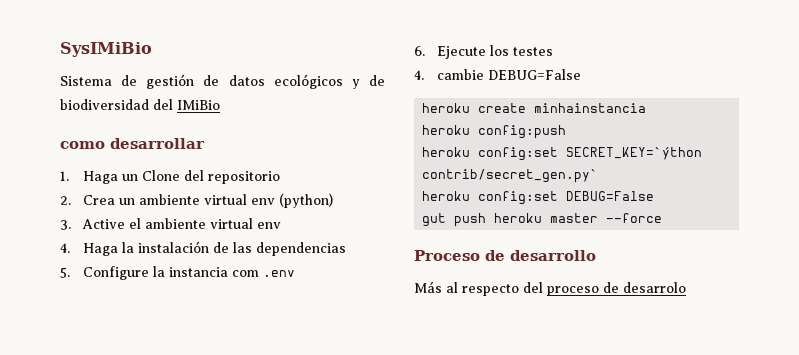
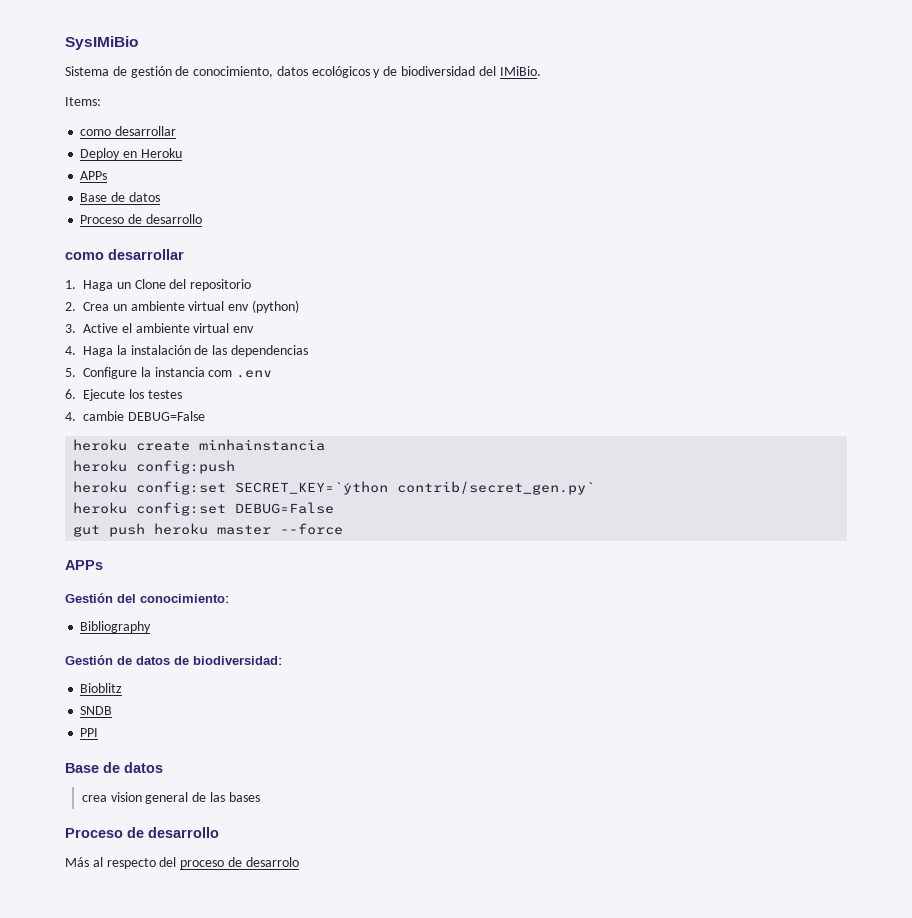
- Sistema de gestión de datos ecológicos y de biodiversidad del IMiBio
+ Sistema de gestión de conocimiento, datos ecológicos y de biodiversidad del IMiBio.
+ Items:
+ como desarrollar
+ Deploy en Heroku
+ APPs
+ Base de datos
+ Proceso de desarrollo
  gut push heroku master --force
+ APPs
+ Gestión del conocimiento:
+ Bibliography
+ Gestión de datos de biodiversidad:
+ Bioblitz
+ SNDB
+ PPI
+ Base de datos
+ crea vision general de las bases

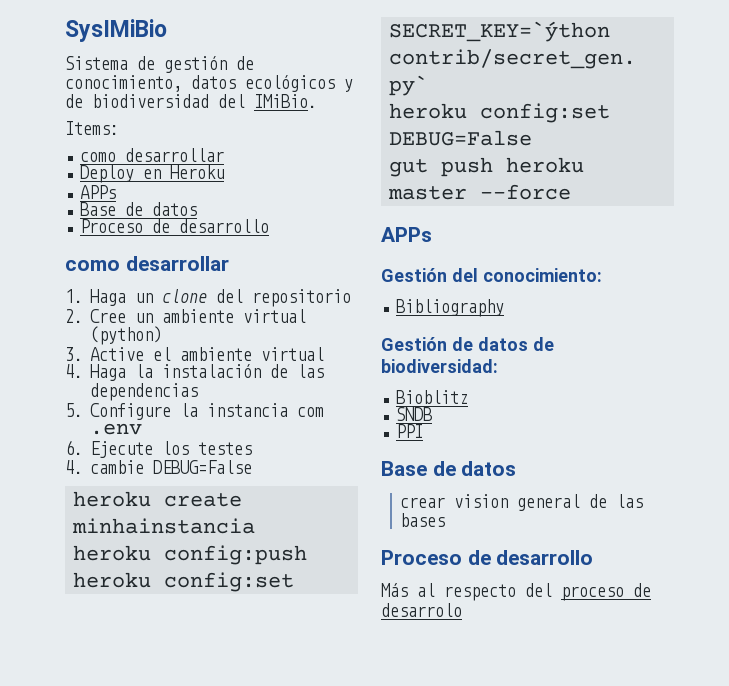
- 1. Haga un Clone del repositorio
+ 1. Haga un clone del repositorio
- 2. Crea un ambiente virtual env (python)
+ 2. Cree un ambiente virtual (python)
- 3. Active el ambiente virtual env
+ 3. Active el ambiente virtual
- crea vision general de las bases
+ crear vision general de las bases

